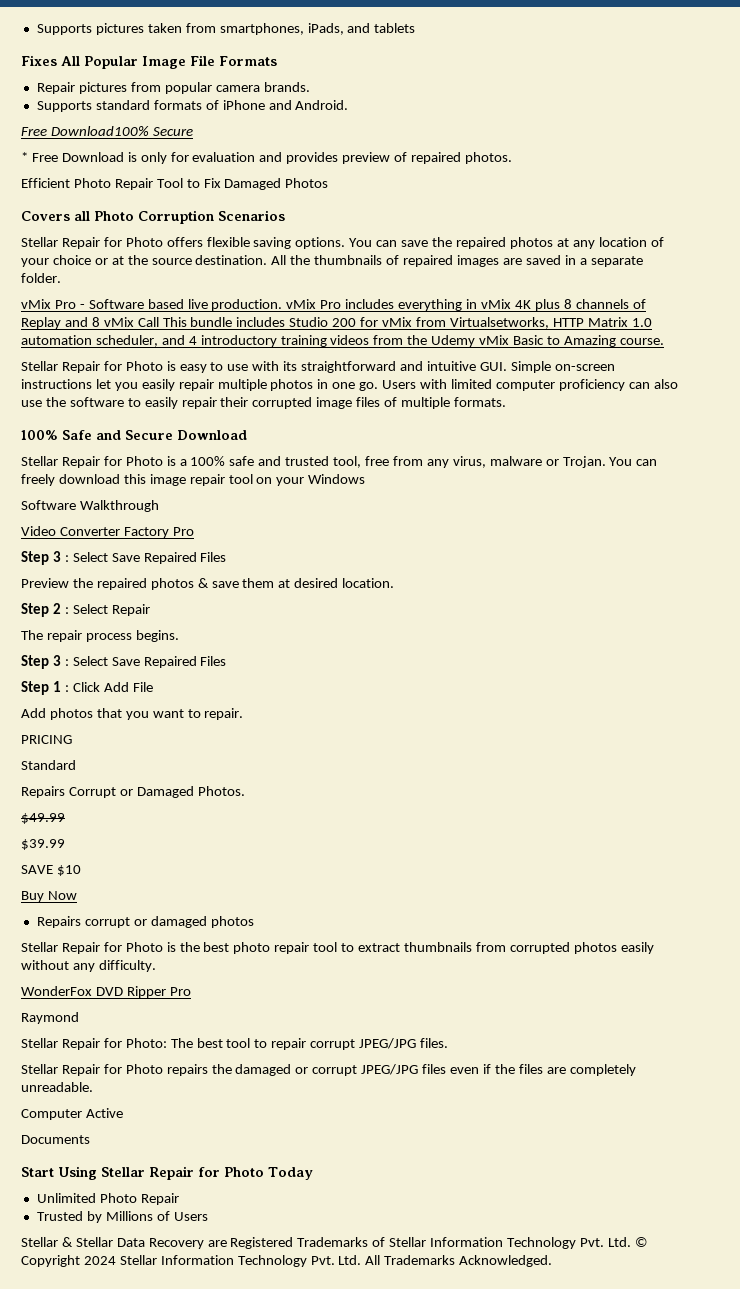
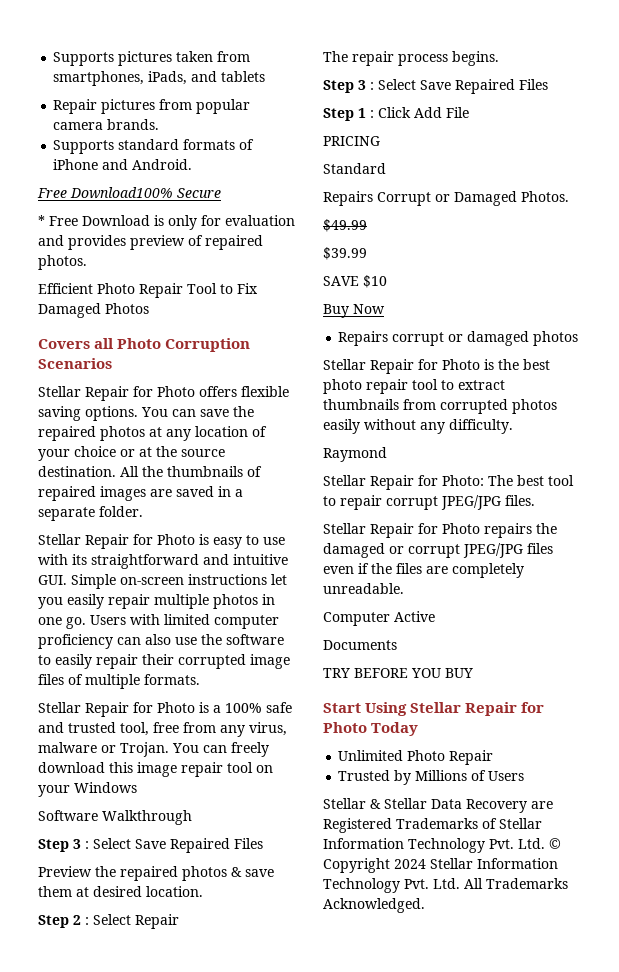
- Fixes All Popular Image File Formats
- vMix Pro - Software based live production. vMix Pro includes everything in vMix 4K plus 8 channels of Replay and 8 vMix Call This bundle includes Studio 200 for vMix from Virtualsetworks, HTTP Matrix 1.0 automation scheduler, and 4 introductory training videos from the Udemy vMix Basic to Amazing course.
- 100% Safe and Secure Download
- Video Converter Factory Pro
- Add photos that you want to repair.
- WonderFox DVD Ripper Pro
+ TRY BEFORE YOU BUY

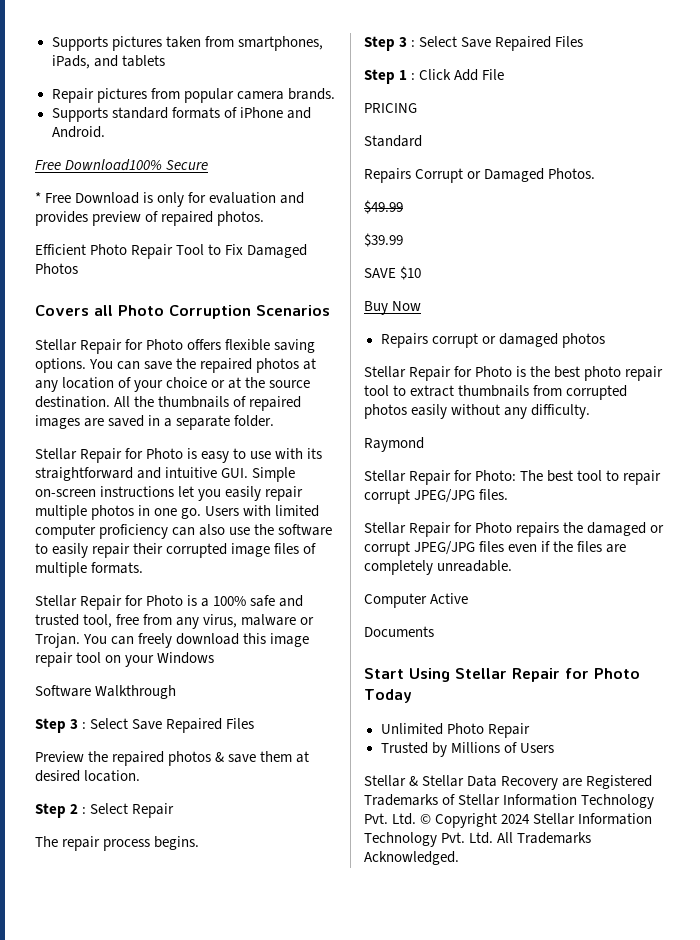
- TRY BEFORE YOU BUY

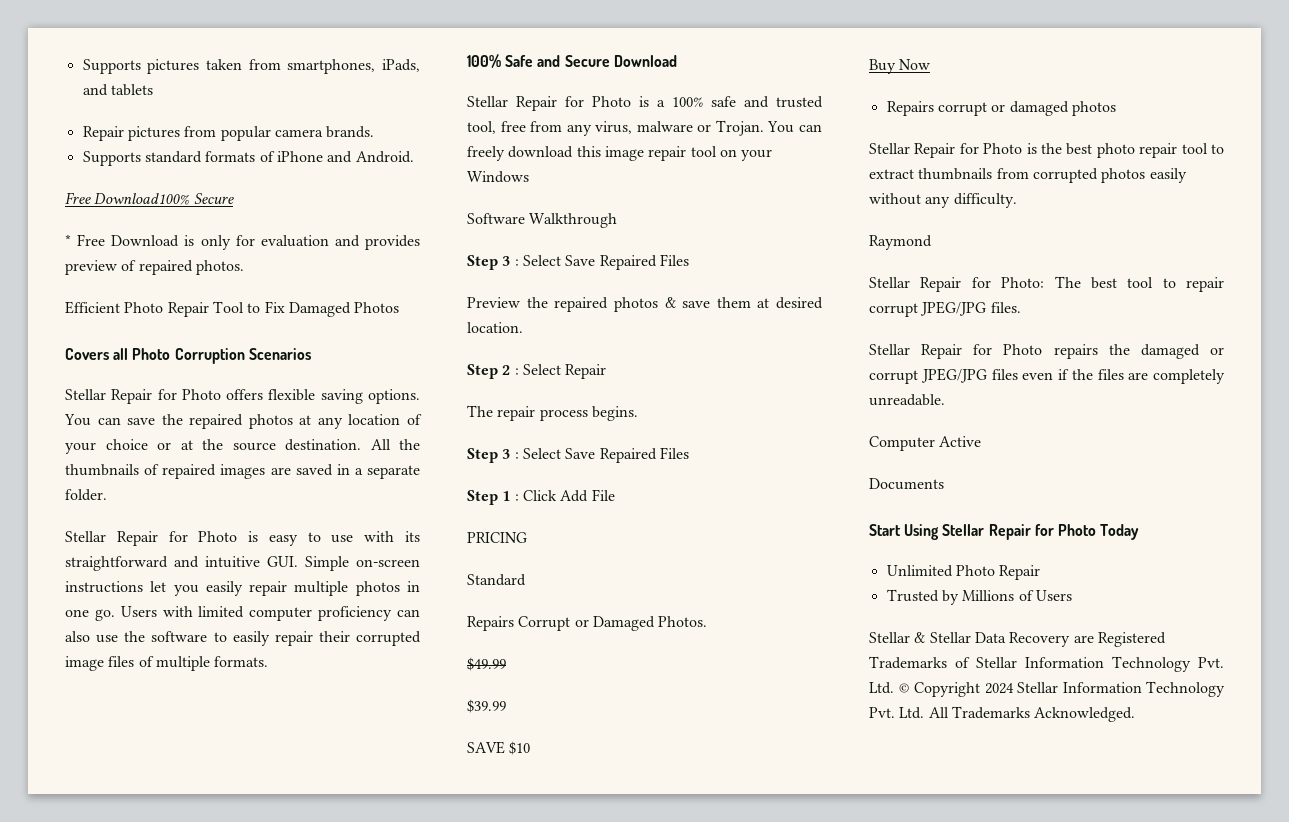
+ 100% Safe and Secure Download

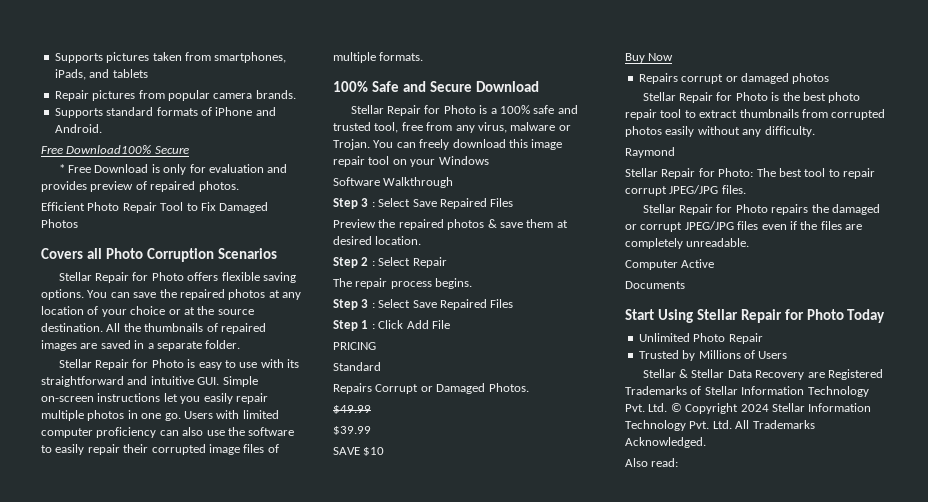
+ Also read:

